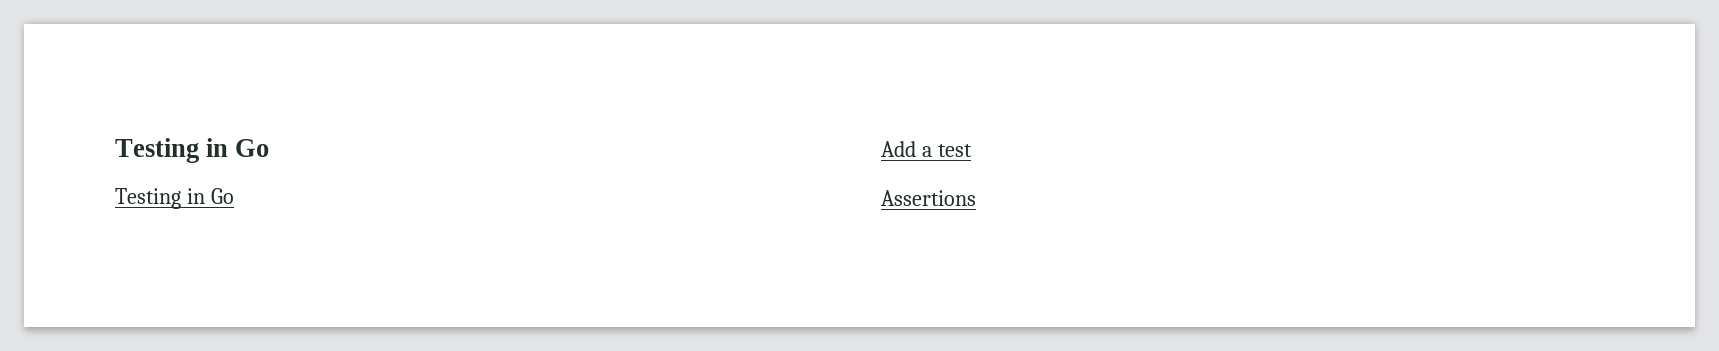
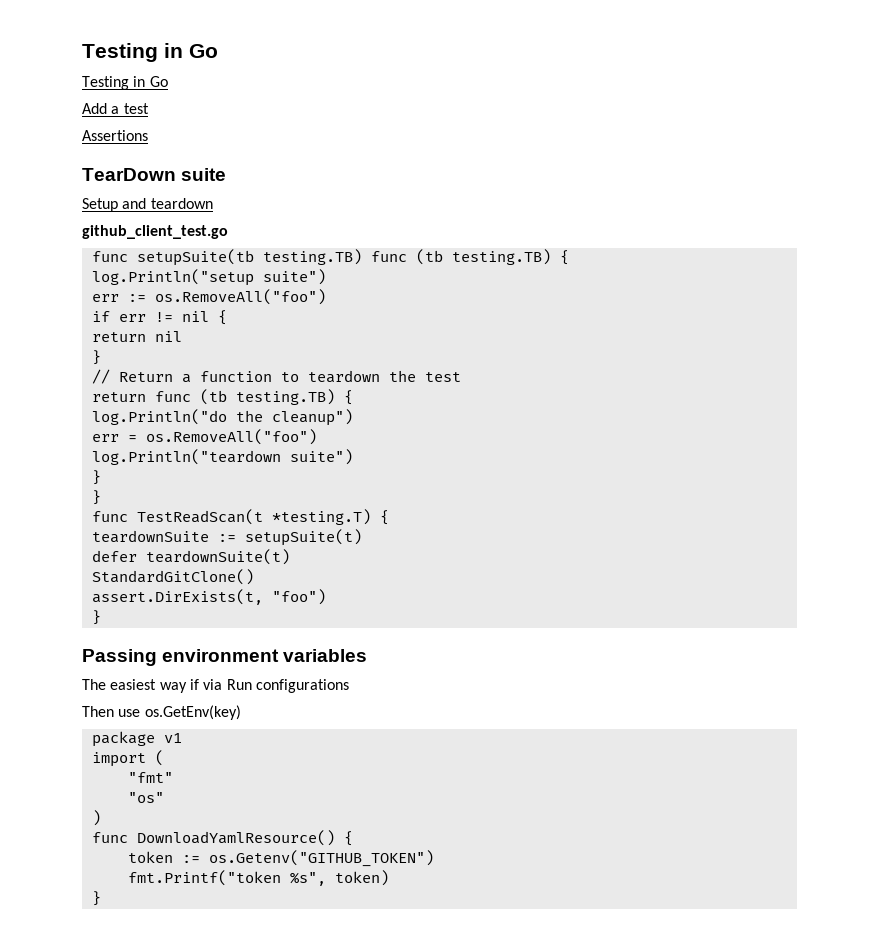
+ TearDown suite
+ Setup and teardown
+ github_client_test.go
+ func setupSuite(tb testing.TB) func (tb testing.TB) {
+ log.Println("setup suite")
+ err := os.RemoveAll("foo")
+ if err != nil {
+ return nil
+ }
+ // Return a function to teardown the test
+ return func (tb testing.TB) {
+ log.Println("do the cleanup")
+ err = os.RemoveAll("foo")
+ log.Println("teardown suite")
+ }
+ }
+ func TestReadScan(t *testing.T) {
+ teardownSuite := setupSuite(t)
+ defer teardownSuite(t)
+ StandardGitClone()
+ assert.DirExists(t, "foo")
+ }
+ Passing environment variables
+ The easiest way if via Run configurations
+ Then use os.GetEnv(key)
+ package v1
+ import (
+ "fmt"
+ "os"
+ )
+ func DownloadYamlResource() {
+ token := os.Getenv("GITHUB_TOKEN")
+ fmt.Printf("token %s", token)
+ }

